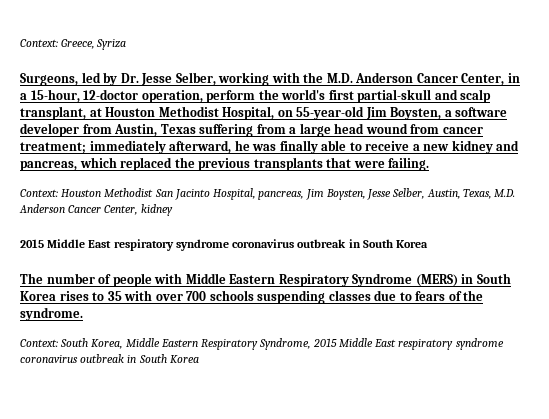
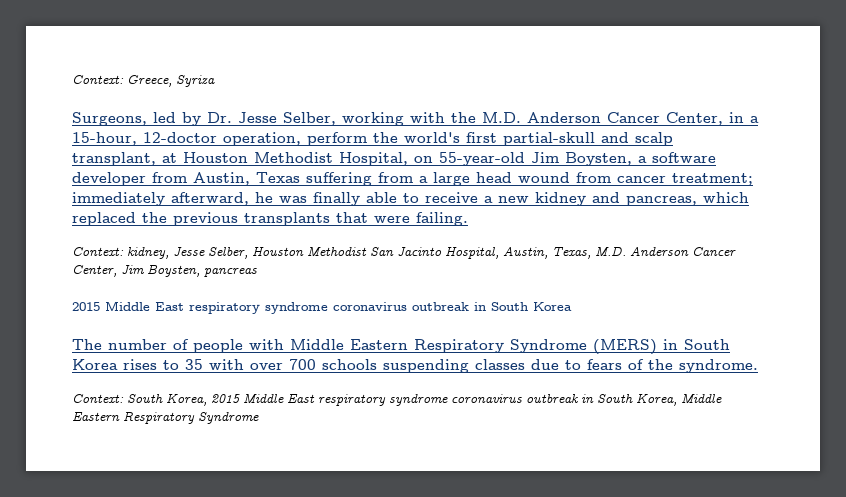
- Context: Houston Methodist San Jacinto Hospital, pancreas, Jim Boysten, Jesse Selber, Austin, Texas, M.D. Anderson Cancer Center, kidney
+ Context: kidney, Jesse Selber, Houston Methodist San Jacinto Hospital, Austin, Texas, M.D. Anderson Cancer Center, Jim Boysten, pancreas
- Context: South Korea, Middle Eastern Respiratory Syndrome, 2015 Middle East respiratory syndrome coronavirus outbreak in South Korea
+ Context: South Korea, 2015 Middle East respiratory syndrome coronavirus outbreak in South Korea, Middle Eastern Respiratory Syndrome

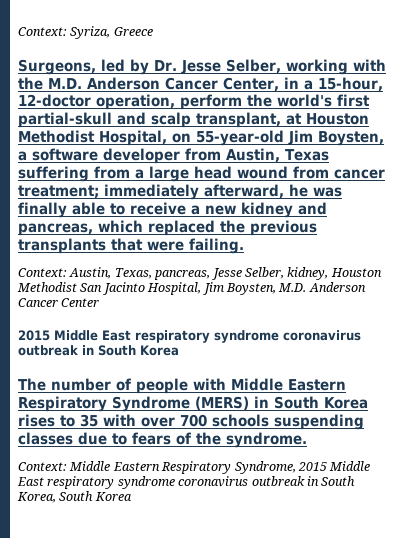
- Context: Greece, Syriza
+ Context: Syriza, Greece
- Context: kidney, Jesse Selber, Houston Methodist San Jacinto Hospital, Austin, Texas, M.D. Anderson Cancer Center, Jim Boysten, pancreas
+ Context: Austin, Texas, pancreas, Jesse Selber, kidney, Houston Methodist San Jacinto Hospital, Jim Boysten, M.D. Anderson Cancer Center
- Context: South Korea, 2015 Middle East respiratory syndrome coronavirus outbreak in South Korea, Middle Eastern Respiratory Syndrome
+ Context: Middle Eastern Respiratory Syndrome, 2015 Middle East respiratory syndrome coronavirus outbreak in South Korea, South Korea

